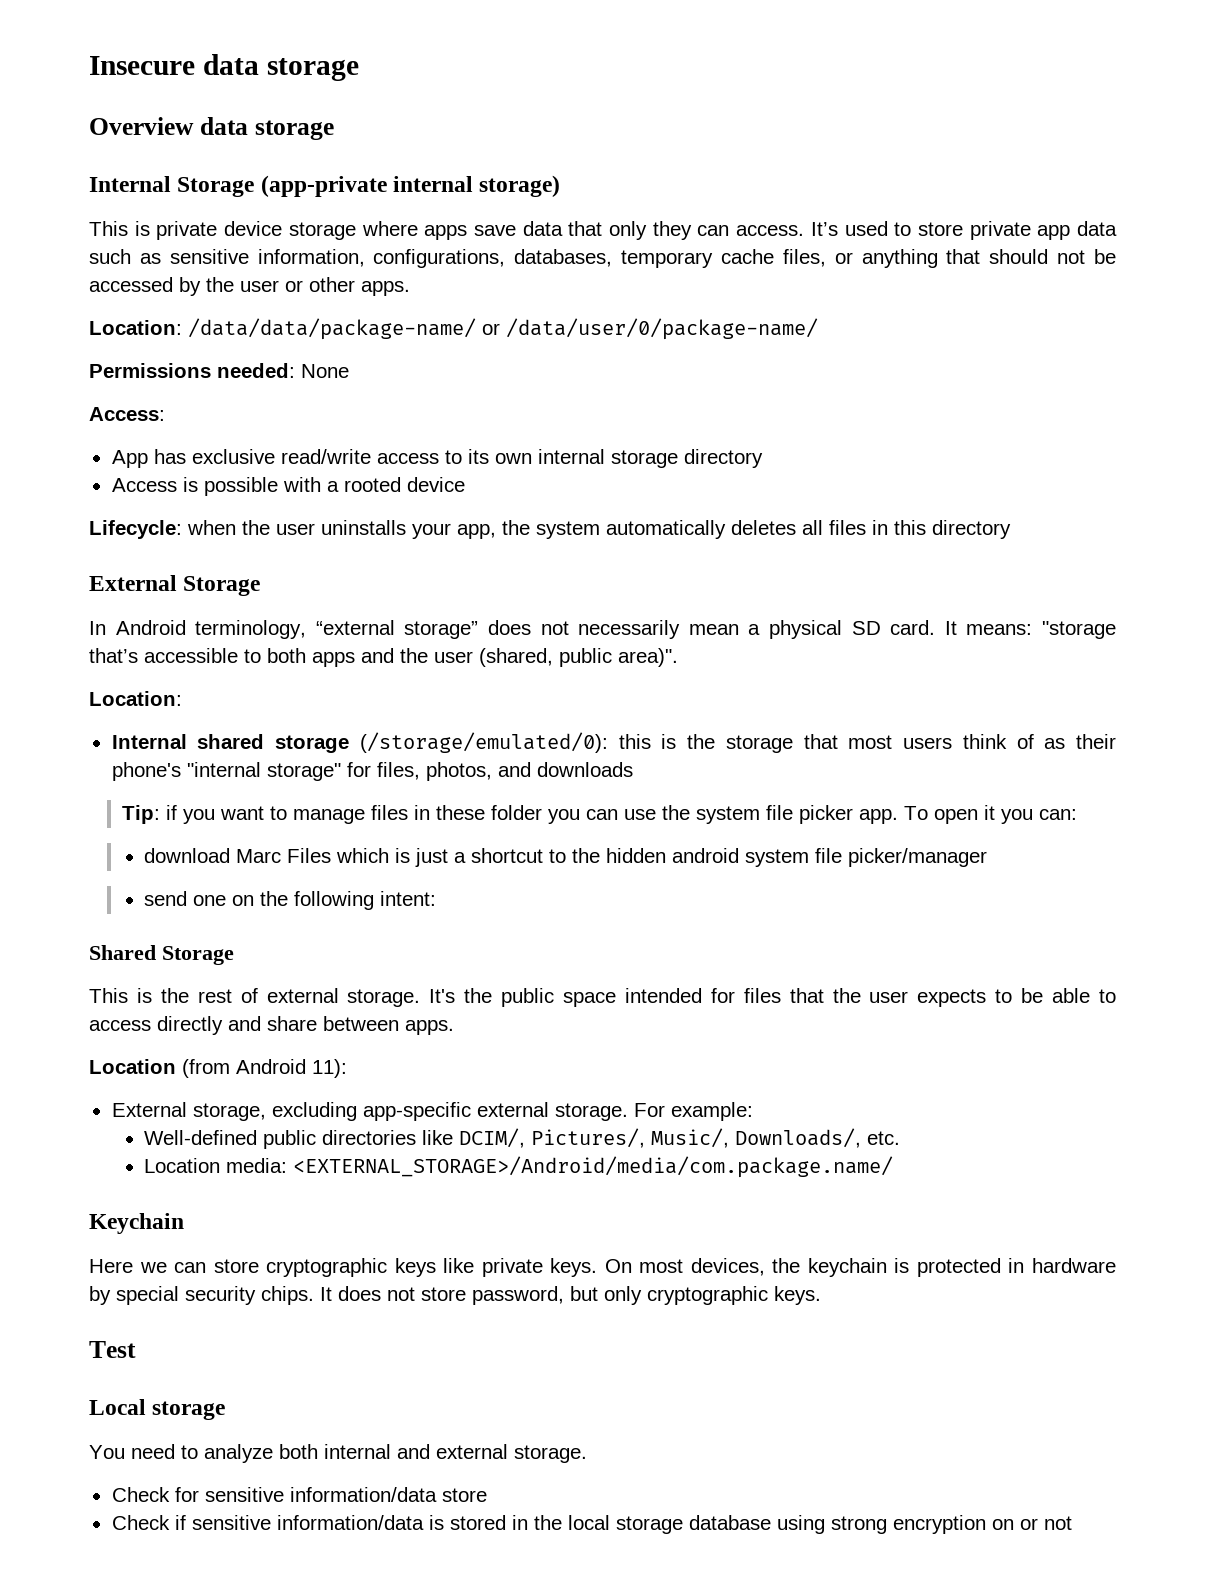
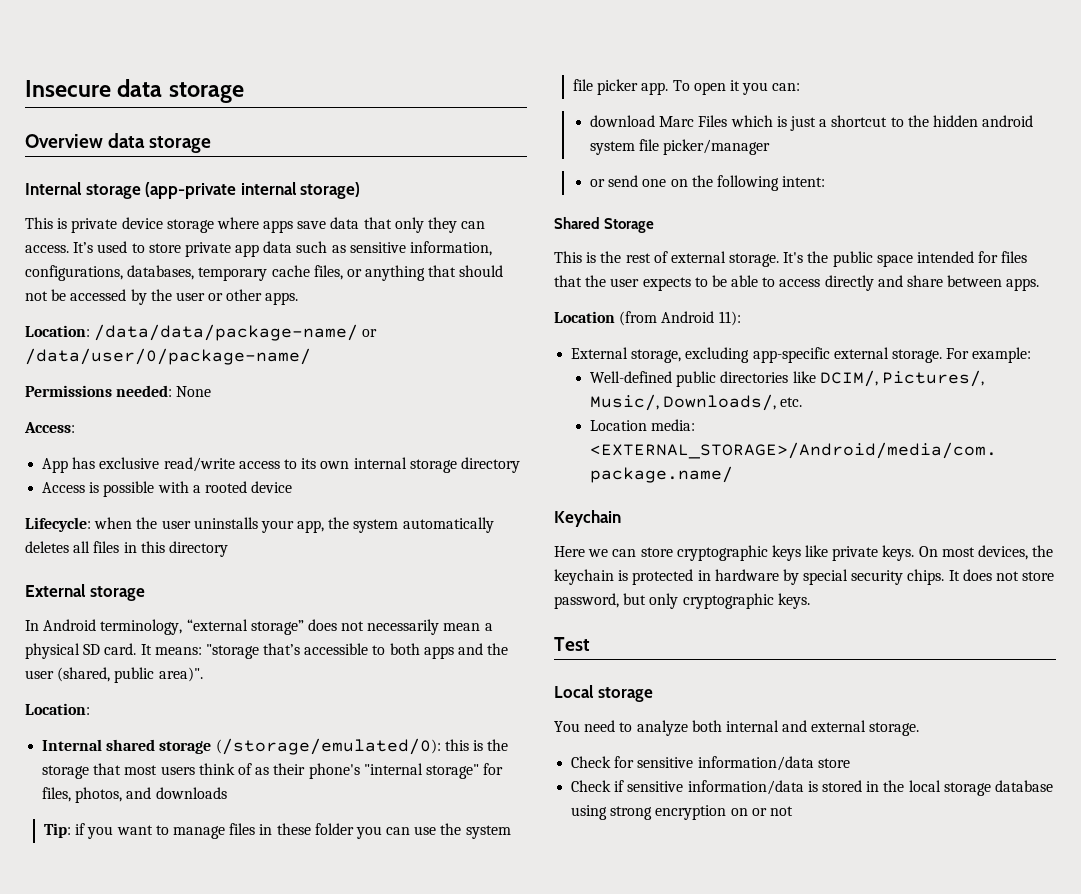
- Internal Storage (app-private internal storage)
+ Internal storage (app-private internal storage)
- External Storage
+ External storage
- send one on the following intent:
+ or send one on the following intent:

